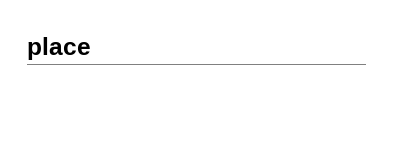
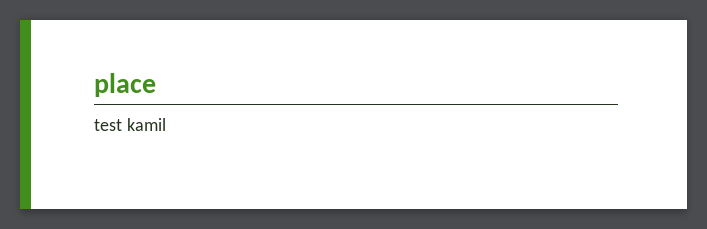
+ test kamil

